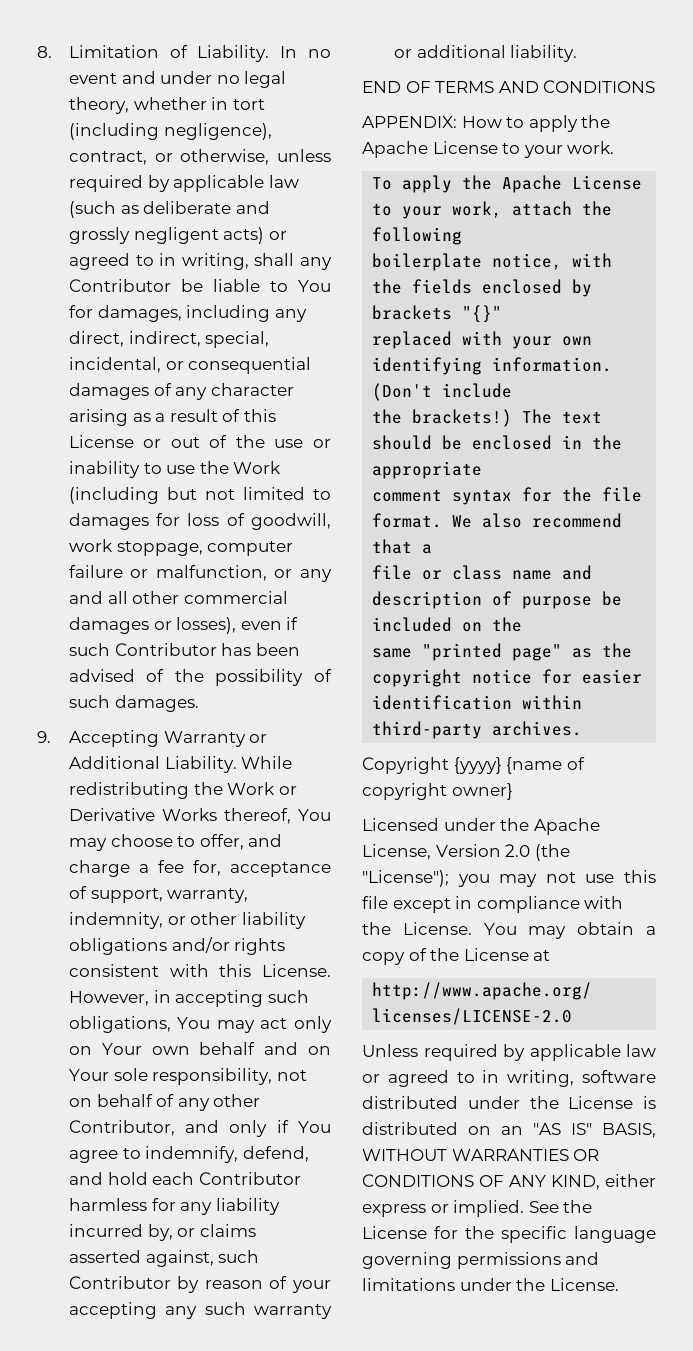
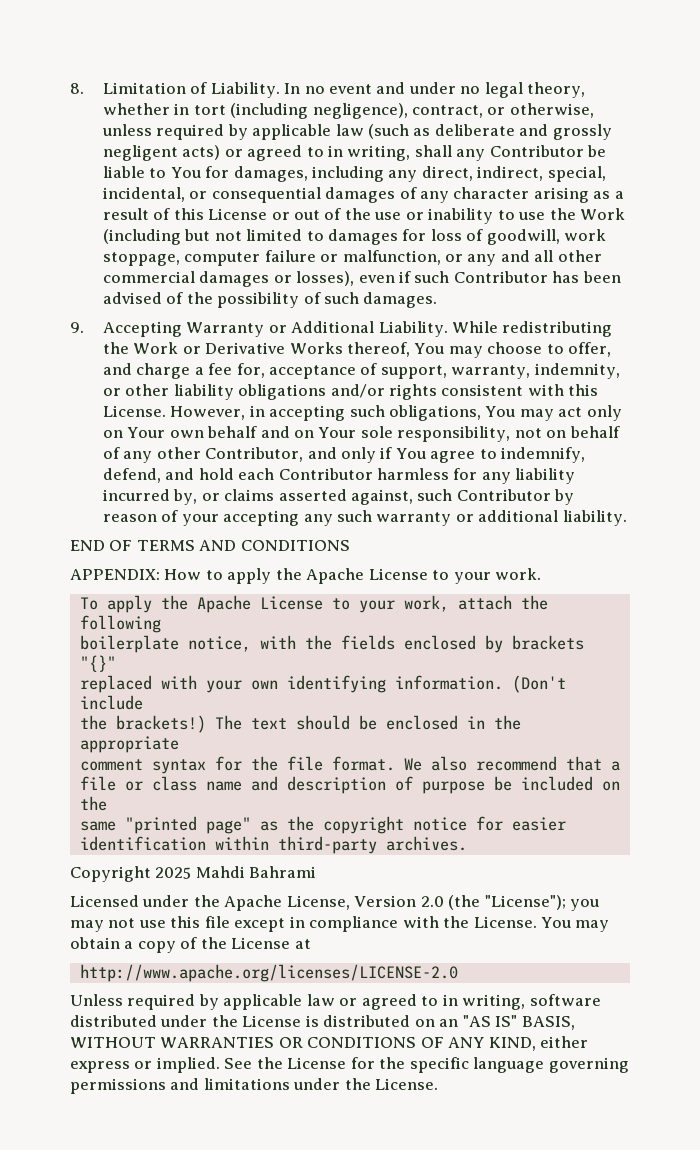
- Copyright {yyyy} {name of copyright owner}
+ Copyright 2025 Mahdi Bahrami

